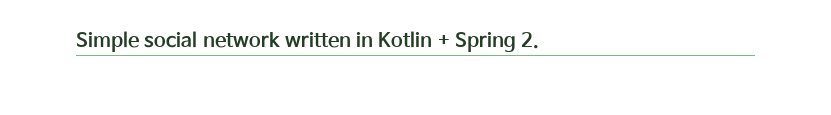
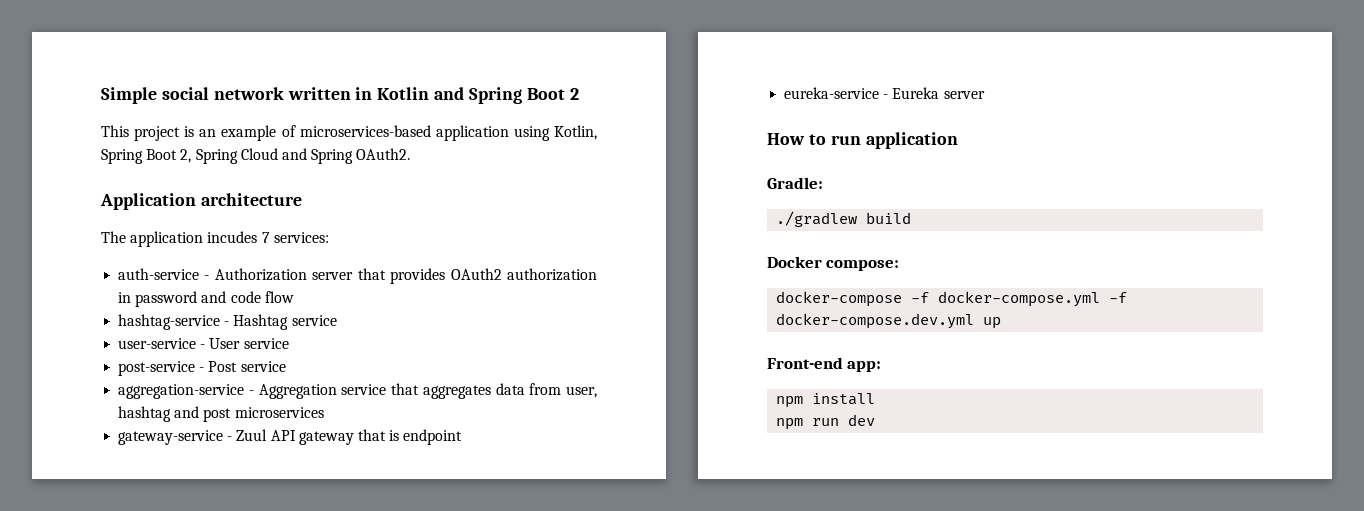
- Simple social network written in Kotlin + Spring 2.
+ Simple social network written in Kotlin and Spring Boot 2
+ This project is an example of microservices-based application using Kotlin, Spring Boot 2, Spring Cloud and Spring OAuth2.
+ Application architecture
+ The application incudes 7 services:
+ auth-service - Authorization server that provides OAuth2 authorization in password and code flow
+ hashtag-service - Hashtag service
+ user-service - User service
+ post-service - Post service
+ aggregation-service - Aggregation service that aggregates data from user, hashtag and post microservices
+ gateway-service - Zuul API gateway that is endpoint
+ eureka-service - Eureka server
+ How to run application
+ Gradle:
+ ./gradlew build
+ Docker compose:
+ docker-compose -f docker-compose.yml -f docker-compose.dev.yml up
+ Front-end app:
+ npm install
+ npm run dev

